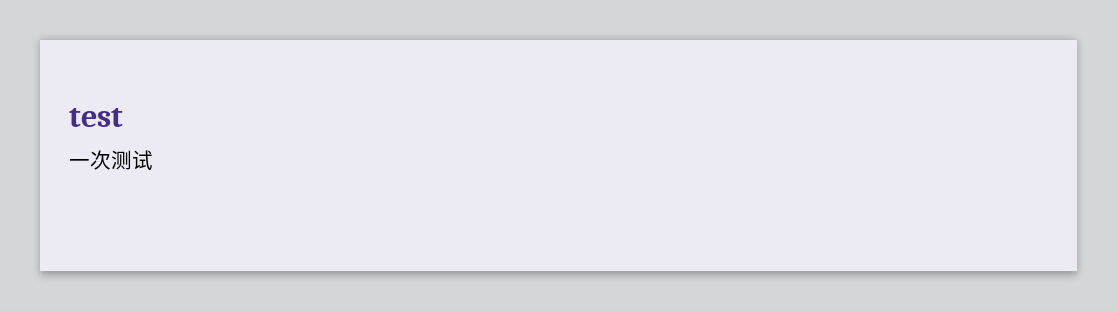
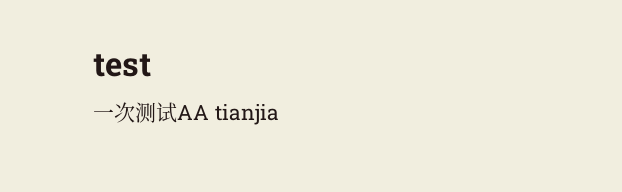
- 一次测试
+ 一次测试AA tianjia

